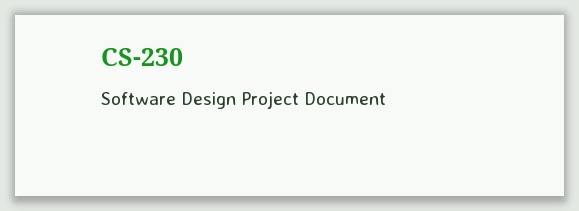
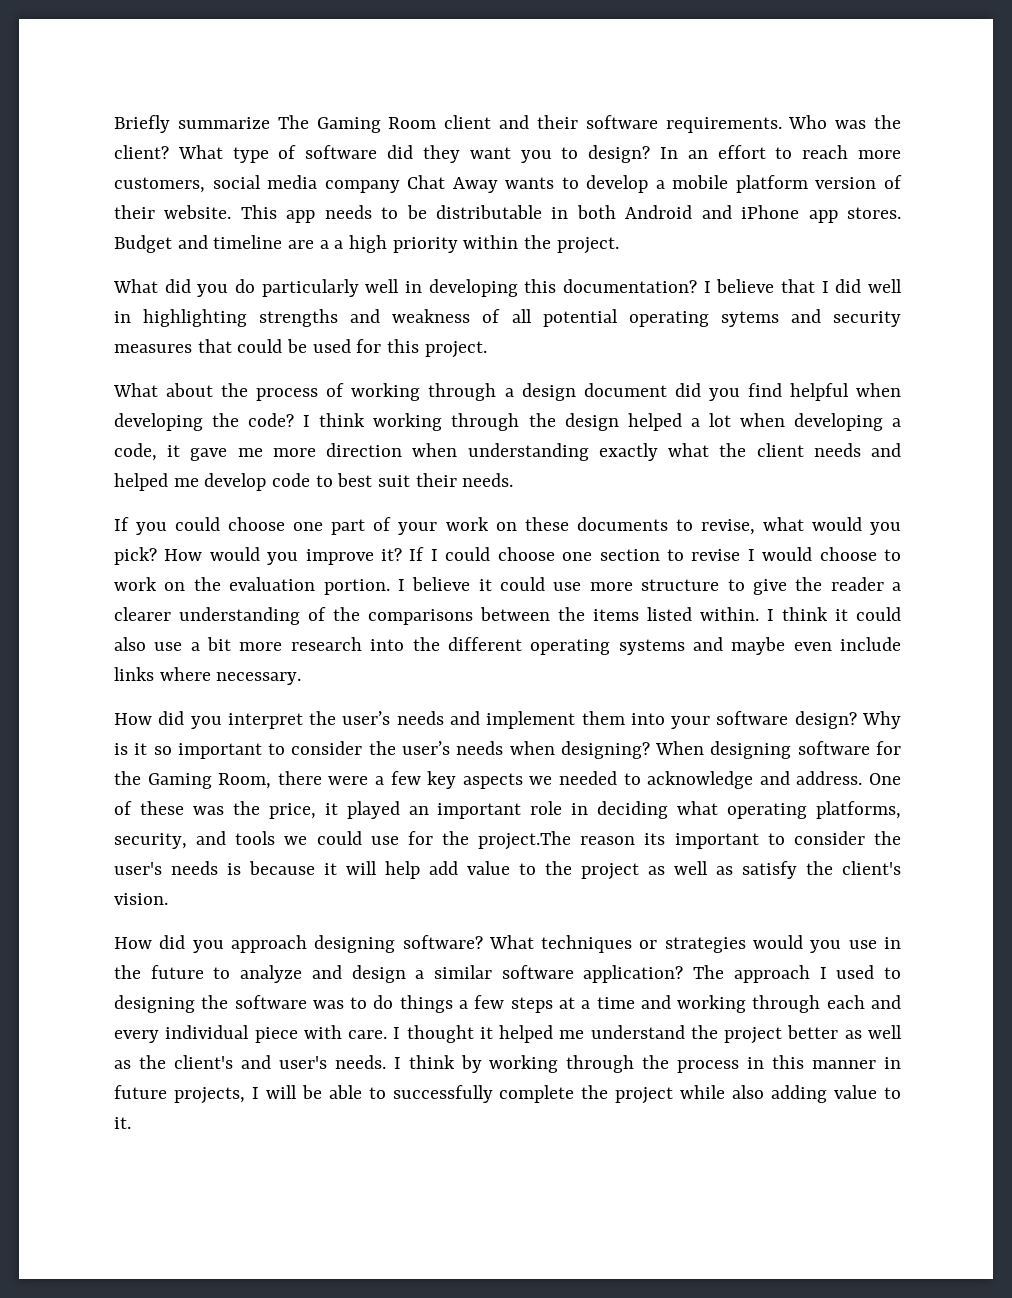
- CS-230
- Software Design Project Document
+ Briefly summarize The Gaming Room client and their software requirements. Who was the client? What type of software did they want you to design? In an effort to reach more customers, social media company Chat Away wants to develop a mobile platform version of their website. This app needs to be distributable in both Android and iPhone app stores. Budget and timeline are a a high priority within the project.
+ What did you do particularly well in developing this documentation? I believe that I did well in highlighting strengths and weakness of all potential operating sytems and security measures that could be used for this project.
+ What about the process of working through a design document did you find helpful when developing the code? I think working through the design helped a lot when developing a code, it gave me more direction when understanding exactly what the client needs and helped me develop code to best suit their needs.
+ If you could choose one part of your work on these documents to revise, what would you pick? How would you improve it? If I could choose one section to revise I would choose to work on the evaluation portion. I believe it could use more structure to give the reader a clearer understanding of the comparisons between the items listed within. I think it could also use a bit more research into the different operating systems and maybe even include links where necessary.
+ How did you interpret the user’s needs and implement them into your software design? Why is it so important to consider the user’s needs when designing? When designing software for the Gaming Room, there were a few key aspects we needed to acknowledge and address. One of these was the price, it played an important role in deciding what operating platforms, security, and tools we could use for the project.The reason its important to consider the user's needs is because it will help add value to the project as well as satisfy the client's vision.
+ How did you approach designing software? What techniques or strategies would you use in the future to analyze and design a similar software application? The approach I used to designing the software was to do things a few steps at a time and working through each and every individual piece with care. I thought it helped me understand the project better as well as the client's and user's needs. I think by working through the process in this manner in future projects, I will be able to successfully complete the project while also adding value to it.

